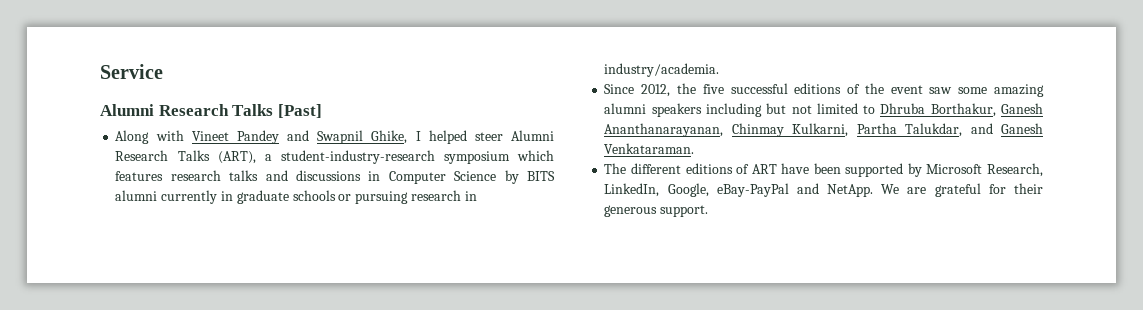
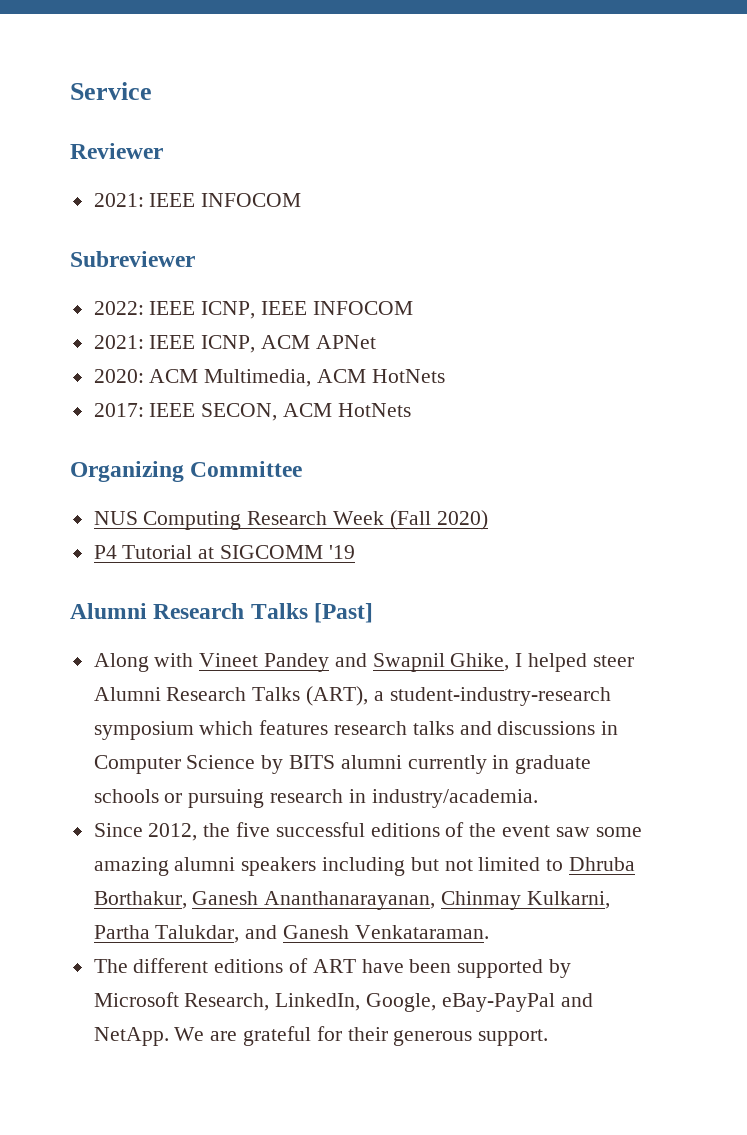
+ Reviewer
+ 2021: IEEE INFOCOM
+ Subreviewer
+ 2022: IEEE ICNP, IEEE INFOCOM
+ 2021: IEEE ICNP, ACM APNet
+ 2020: ACM Multimedia, ACM HotNets
+ 2017: IEEE SECON, ACM HotNets
+ Organizing Committee
+ NUS Computing Research Week (Fall 2020)
+ P4 Tutorial at SIGCOMM '19

